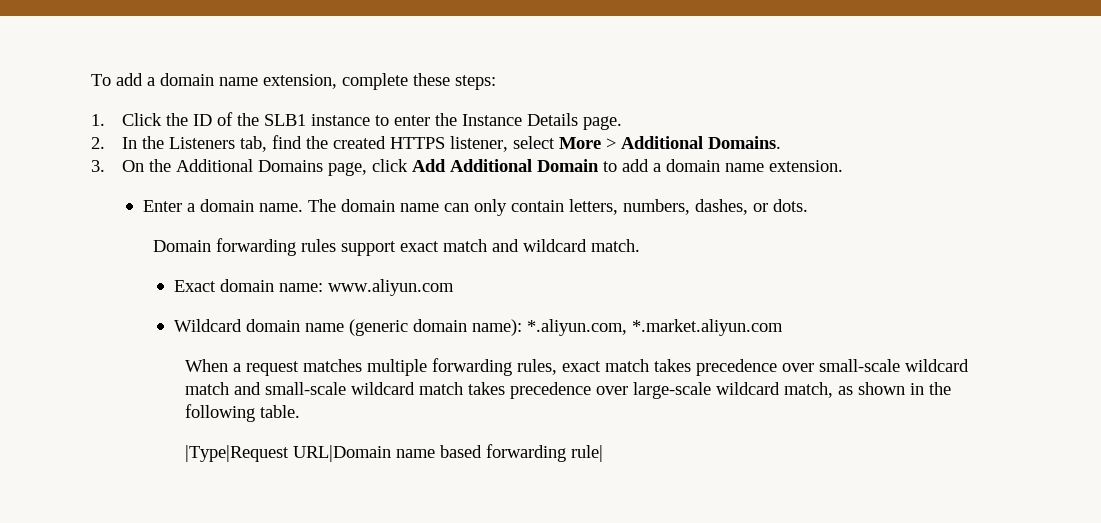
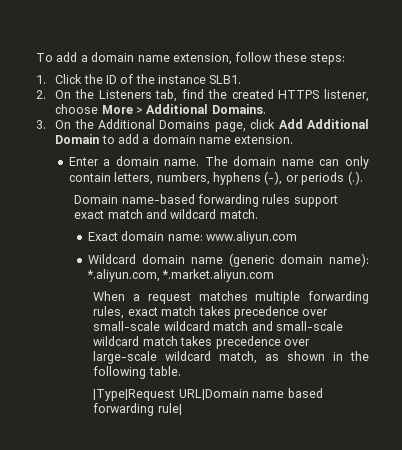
- To add a domain name extension, complete these steps:
+ To add a domain name extension, follow these steps:
- 1. Click the ID of the SLB1 instance to enter the Instance Details page.
+ 1. Click the ID of the instance SLB1.
- 2. In the Listeners tab, find the created HTTPS listener, select More > Additional Domains.
+ 2. On the Listeners tab, find the created HTTPS listener, choose More > Additional Domains.
- The domain name can only contain letters, numbers, dashes, or dots.
- Domain forwarding rules support exact match and wildcard match.
+ The domain name can only contain letters, numbers, hyphens (-), or periods (.).
+ Domain name-based forwarding rules support exact match and wildcard match.

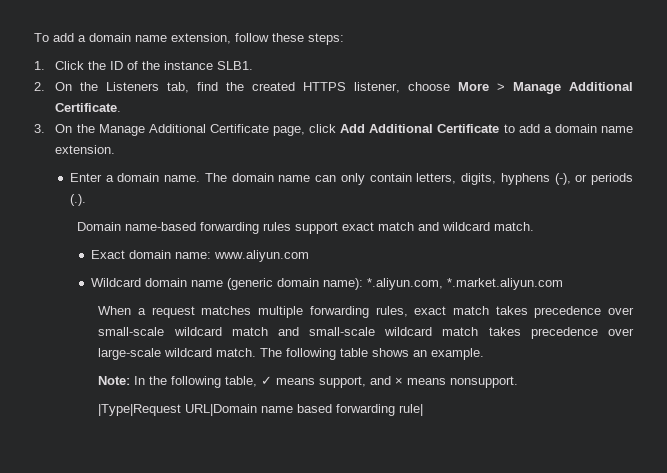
- 2. On the Listeners tab, find the created HTTPS listener, choose More > Additional Domains.
+ 2. On the Listeners tab, find the created HTTPS listener, choose More > Manage Additional Certificate.
- 3. On the Additional Domains page, click Add Additional Domain to add a domain name extension.
+ 3. On the Manage Additional Certificate page, click Add Additional Certificate to add a domain name extension.
- The domain name can only contain letters, numbers, hyphens (-), or periods (.).
+ The domain name can only contain letters, digits, hyphens (-), or periods (.).
- When a request matches multiple forwarding rules, exact match takes precedence over small-scale wildcard match and small-scale wildcard match takes precedence over large-scale wildcard match, as shown in the following table.
+ When a request matches multiple forwarding rules, exact match takes precedence over small-scale wildcard match and small-scale wildcard match takes precedence over large-scale wildcard match. The following table shows an example.
+ Note: In the following table, ✓ means support, and × means nonsupport.

